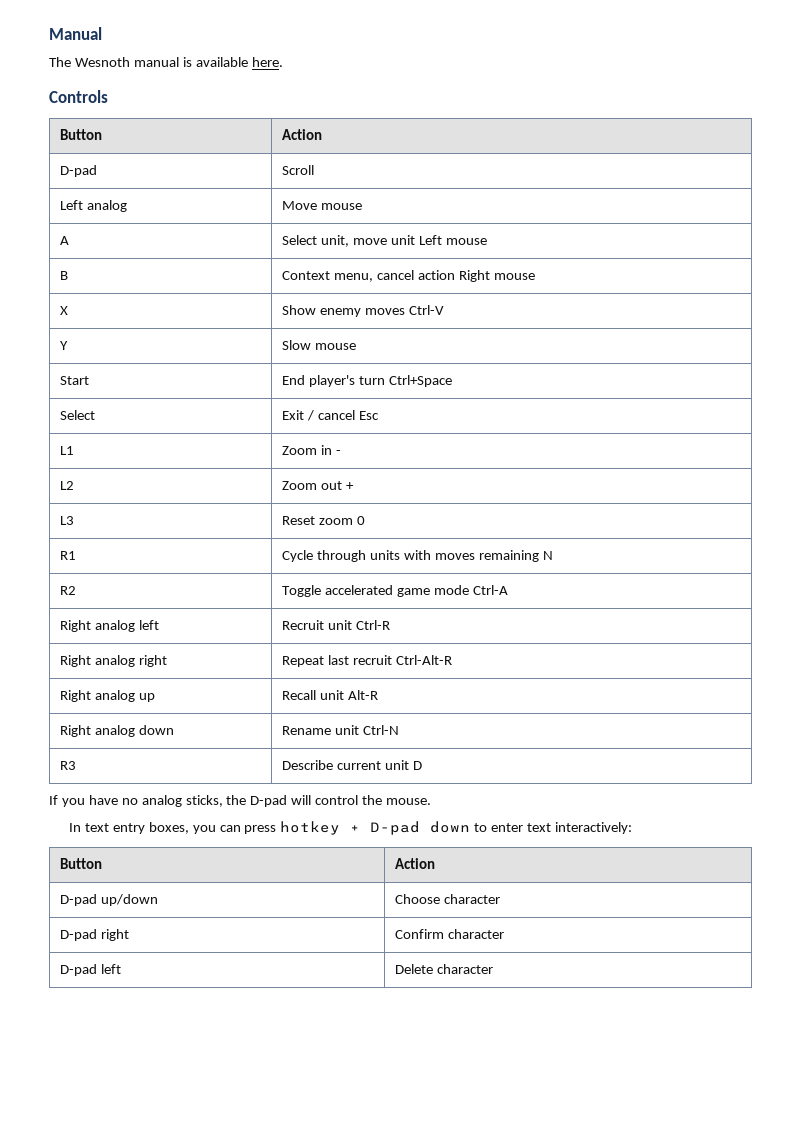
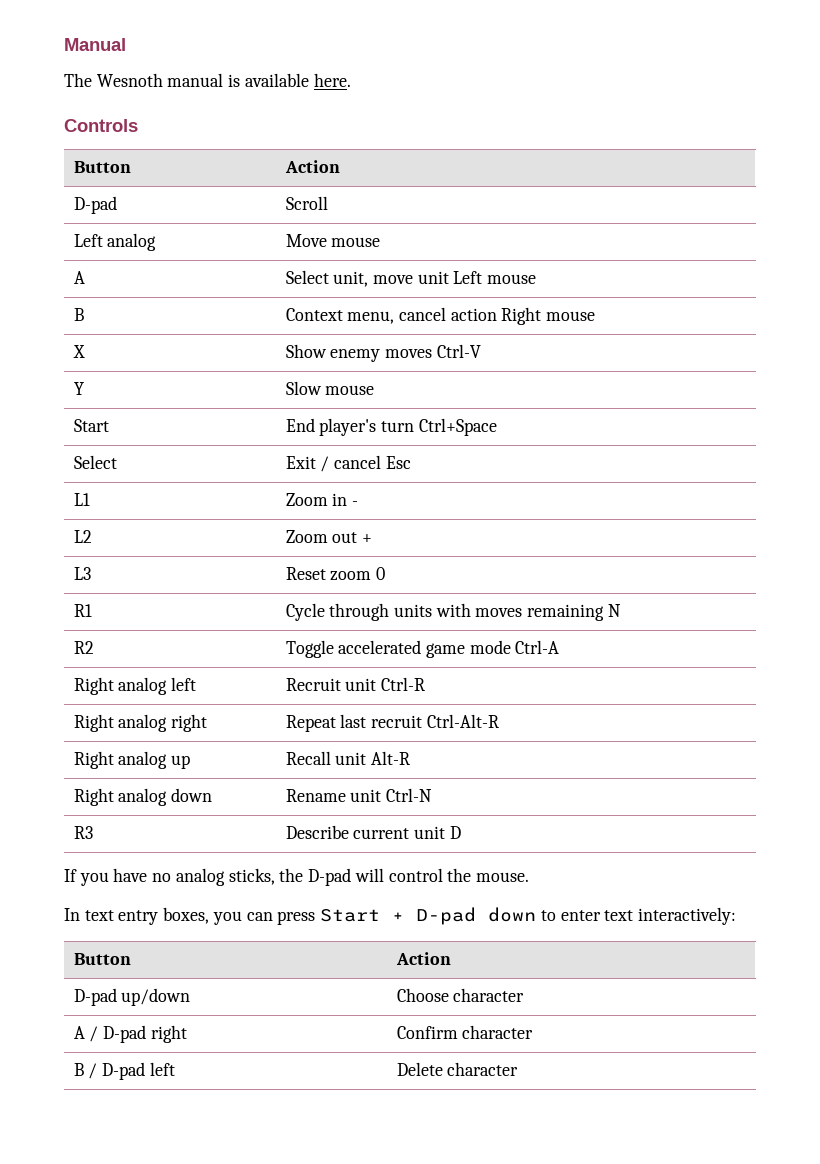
- In text entry boxes, you can press hotkey + D-pad down to enter text interactively:
+ In text entry boxes, you can press Start + D-pad down to enter text interactively:
- D-pad right | Confirm character
+ A / D-pad right | Confirm character
- D-pad left | Delete character
+ B / D-pad left | Delete character

